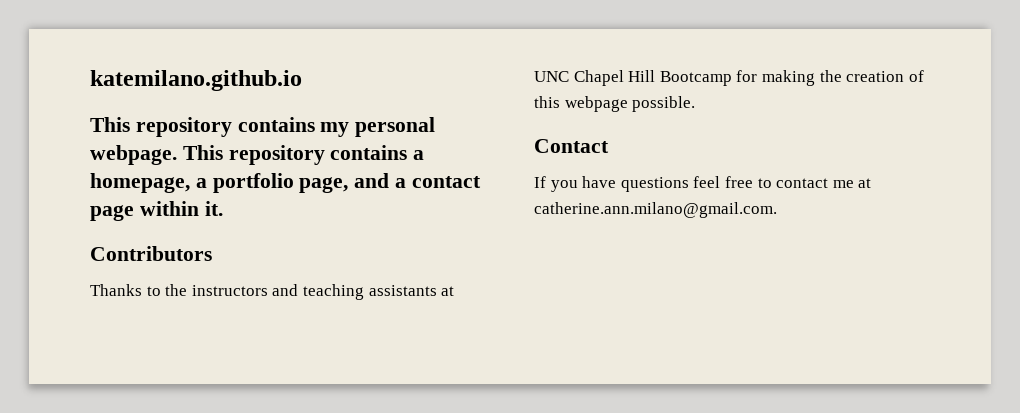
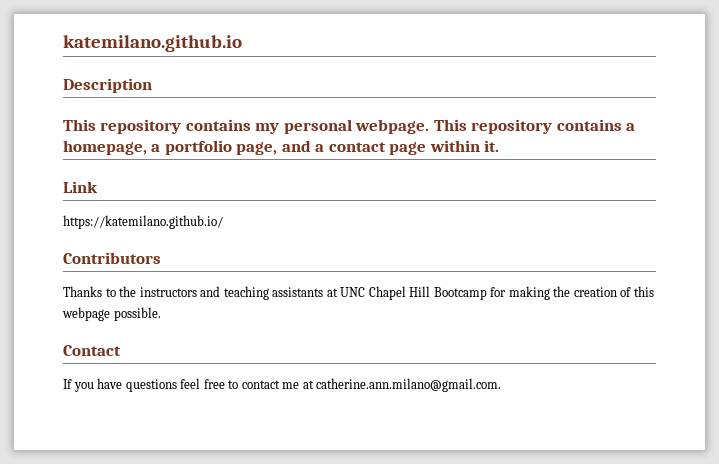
+ Description
+ Link
+ https://katemilano.github.io/

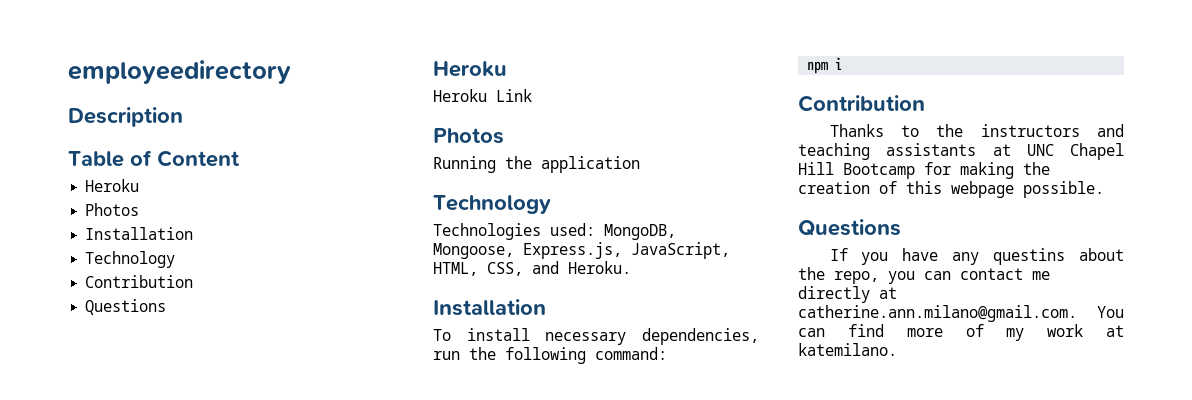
- katemilano.github.io
+ employeedirectory
- This repository contains my personal webpage. This repository contains a homepage, a portfolio page, and a contact page within it.
- Link
- https://katemilano.github.io/
- Contributors
+ Table of Content
+ Heroku
+ Photos
+ Installation
+ Technology
+ Contribution
+ Questions
+ Heroku
+ Heroku Link
+ Photos
+ Running the application
+ Technology
+ Technologies used: MongoDB, Mongoose, Express.js, JavaScript, HTML, CSS, and Heroku.
+ Installation
+ To install necessary dependencies, run the following command:
+ npm i
+ Contribution
  Thanks to the instructors and teaching assistants at UNC Chapel Hill Bootcamp for making the creation of this webpage possible.
- Contact
+ Questions
- If you have questions feel free to contact me at catherine.ann.milano@gmail.com.
+ If you have any questins about the repo, you can contact me directly at catherine.ann.milano@gmail.com. You can find more of my work at katemilano.

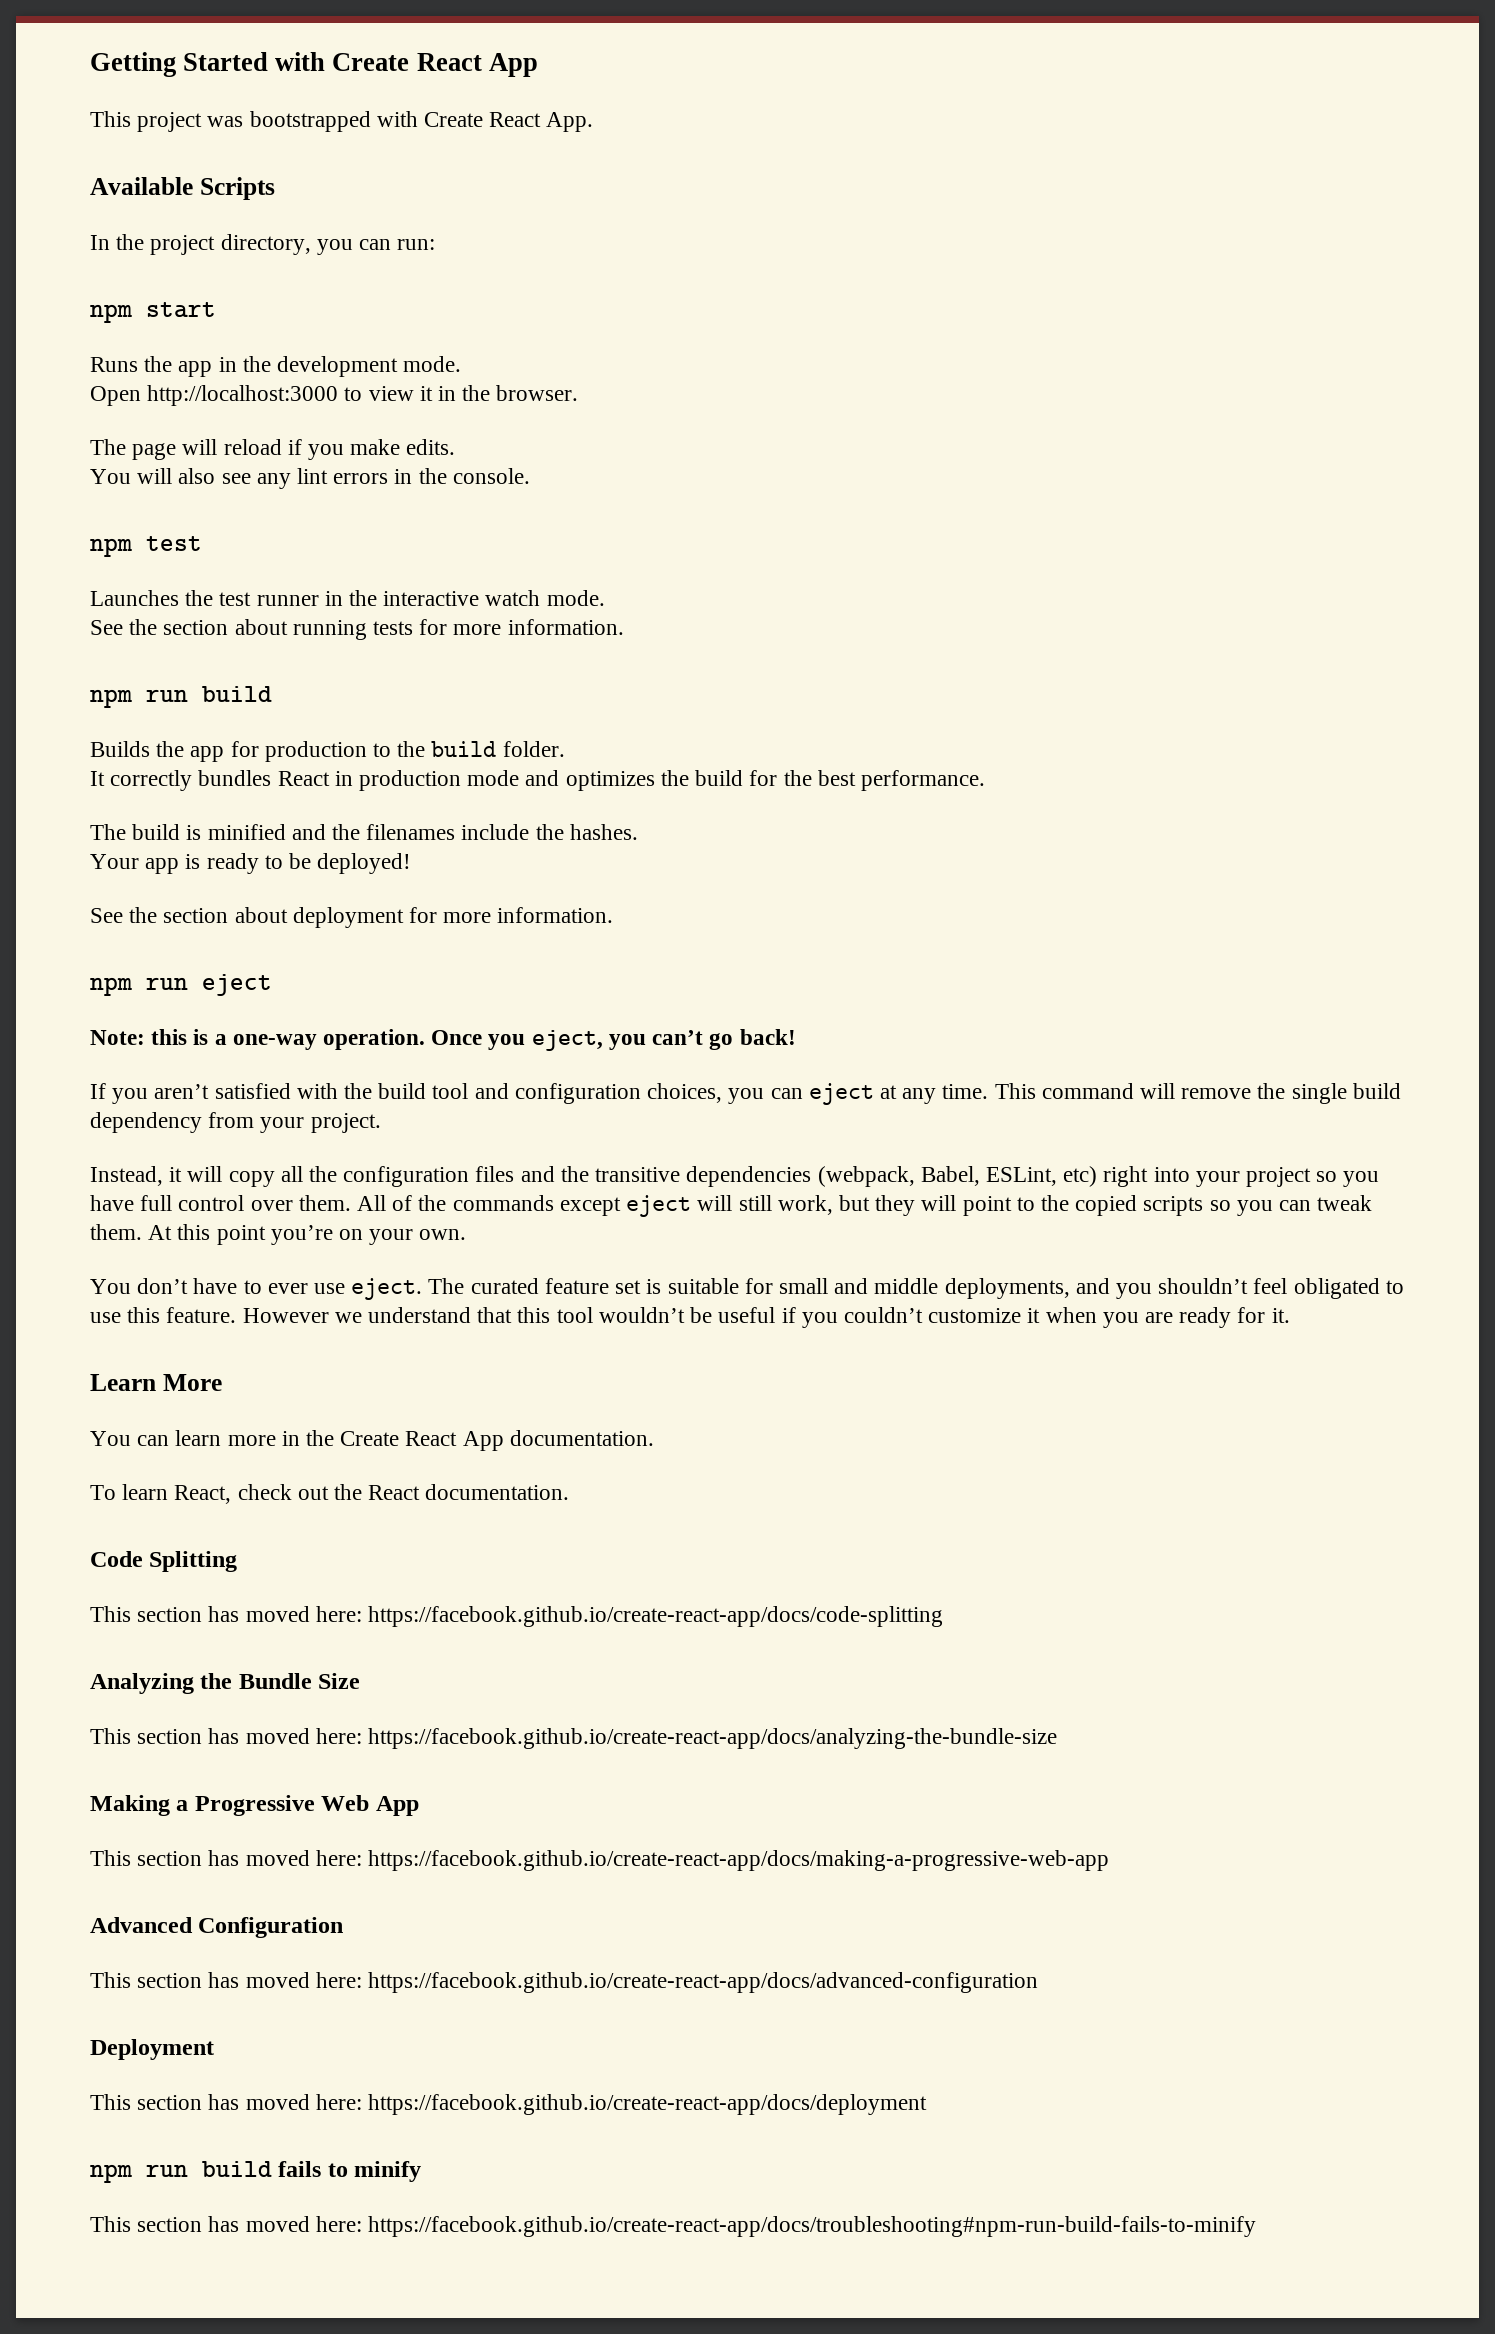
- employeedirectory
- Description
- Table of Content
- Heroku
- Photos
- Installation
- Technology
- Contribution
- Questions
- Heroku
- Heroku Link
- Photos
- Running the application
- Technology
- Technologies used: MongoDB, Mongoose, Express.js, JavaScript, HTML, CSS, and Heroku.
- Installation
- To install necessary dependencies, run the following command:
- npm i
- Contribution
- Thanks to the instructors and teaching assistants at UNC Chapel Hill Bootcamp for making the creation of this webpage possible.
- Questions
- If you have any questins about the repo, you can contact me directly at catherine.ann.milano@gmail.com. You can find more of my work at katemilano.
+ Getting Started with Create React App
+ This project was bootstrapped with Create React App.
+ Available Scripts
+ In the project directory, you can run:
+ npm start
+ Runs the app in the development mode.
+ Open http://localhost:3000 to view it in the browser.
+ The page will reload if you make edits.
+ You will also see any lint errors in the console.
+ npm test
+ Launches the test runner in the interactive watch mode.
+ See the section about running tests for more information.
+ npm run build
+ Builds the app for production to the build folder.
+ It correctly bundles React in production mode and optimizes the build for the best performance.
+ The build is minified and the filenames include the hashes.
+ Your app is ready to be deployed!
+ See the section about deployment for more information.
+ npm run eject
+ Note: this is a one-way operation. Once you eject, you can’t go back!
+ If you aren’t satisfied with the build tool and configuration choices, you can eject at any time. This command will remove the single build dependency from your project.
+ Instead, it will copy all the configuration files and the transitive dependencies (webpack, Babel, ESLint, etc) right into your project so you have full control over them. All of the commands except eject will still work, but they will point to the copied scripts so you can tweak them. At this point you’re on your own.
+ You don’t have to ever use eject. The curated feature set is suitable for small and middle deployments, and you shouldn’t feel obligated to use this feature. However we understand that this tool wouldn’t be useful if you couldn’t customize it when you are ready for it.
+ Learn More
+ You can learn more in the Create React App documentation.
+ To learn React, check out the React documentation.
+ Code Splitting
+ This section has moved here: https://facebook.github.io/create-react-app/docs/code-splitting
+ Analyzing the Bundle Size
+ This section has moved here: https://facebook.github.io/create-react-app/docs/analyzing-the-bundle-size
+ Making a Progressive Web App
+ This section has moved here: https://facebook.github.io/create-react-app/docs/making-a-progressive-web-app
+ Advanced Configuration
+ This section has moved here: https://facebook.github.io/create-react-app/docs/advanced-configuration
+ Deployment
+ This section has moved here: https://facebook.github.io/create-react-app/docs/deployment
+ npm run build fails to minify
+ This section has moved here: https://facebook.github.io/create-react-app/docs/troubleshooting#npm-run-build-fails-to-minify

